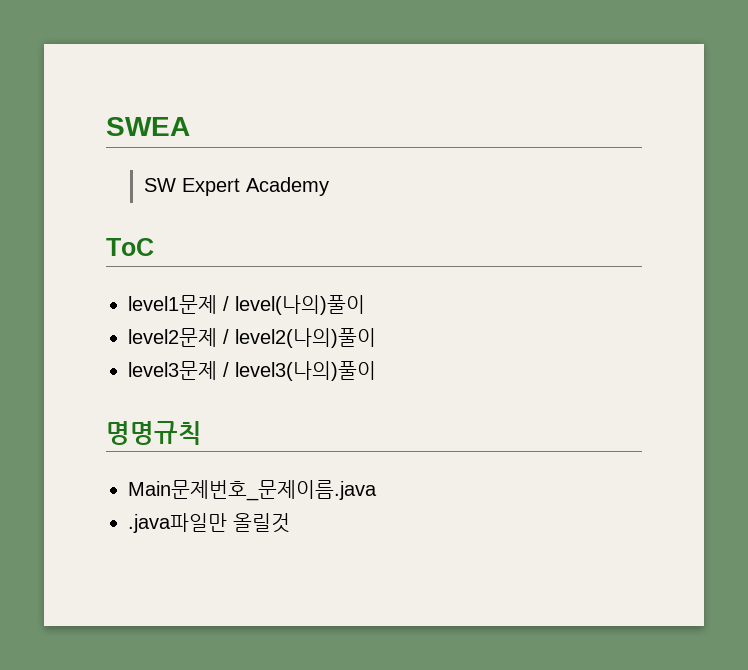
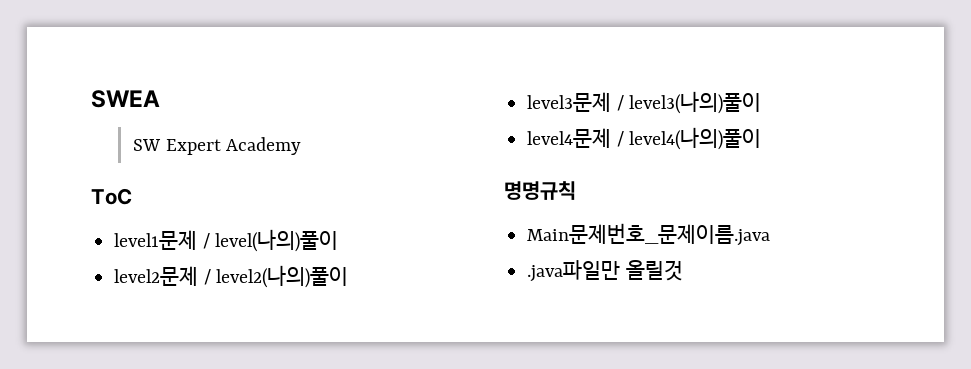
+ level4문제 / level4(나의)풀이

